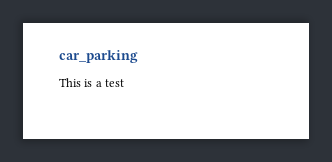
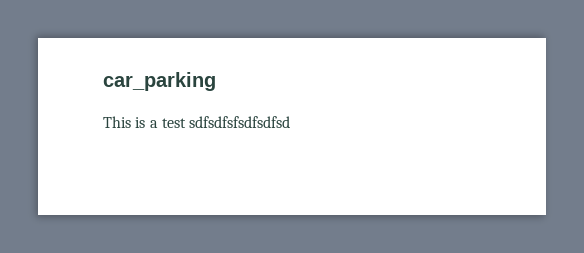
- This is a test
+ This is a test sdfsdfsfsdfsdfsd

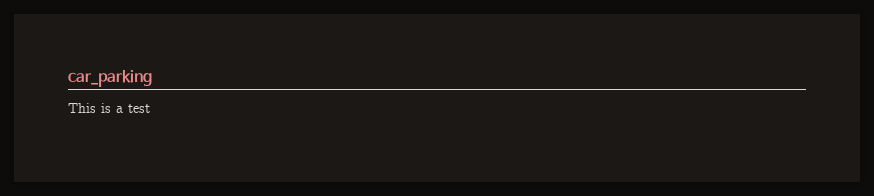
- This is a test sdfsdfsfsdfsdfsd
+ This is a test

